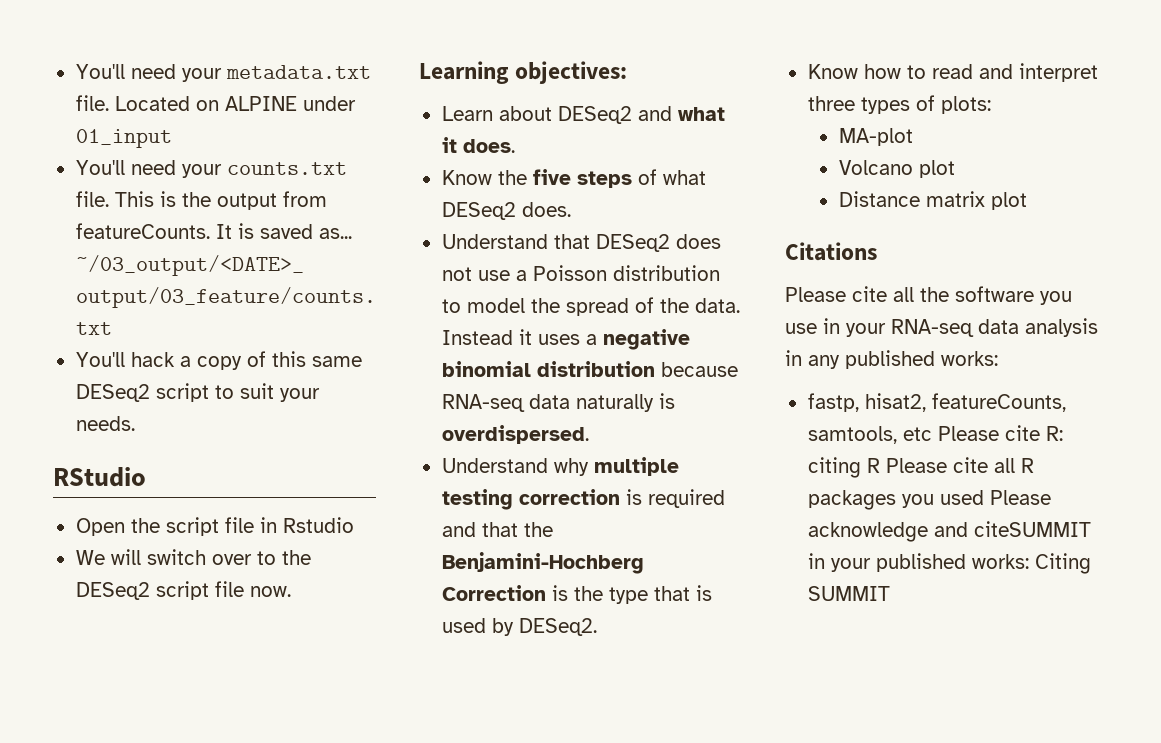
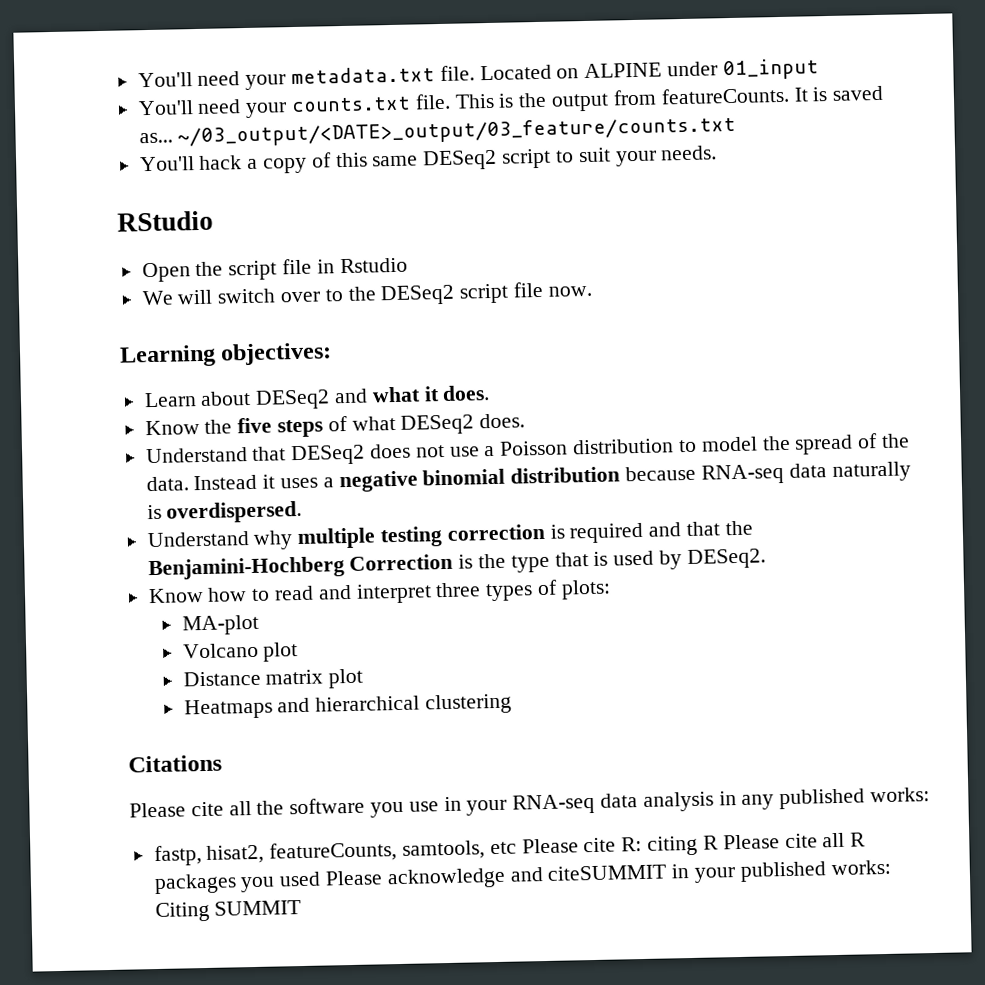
+ Heatmaps and hierarchical clustering

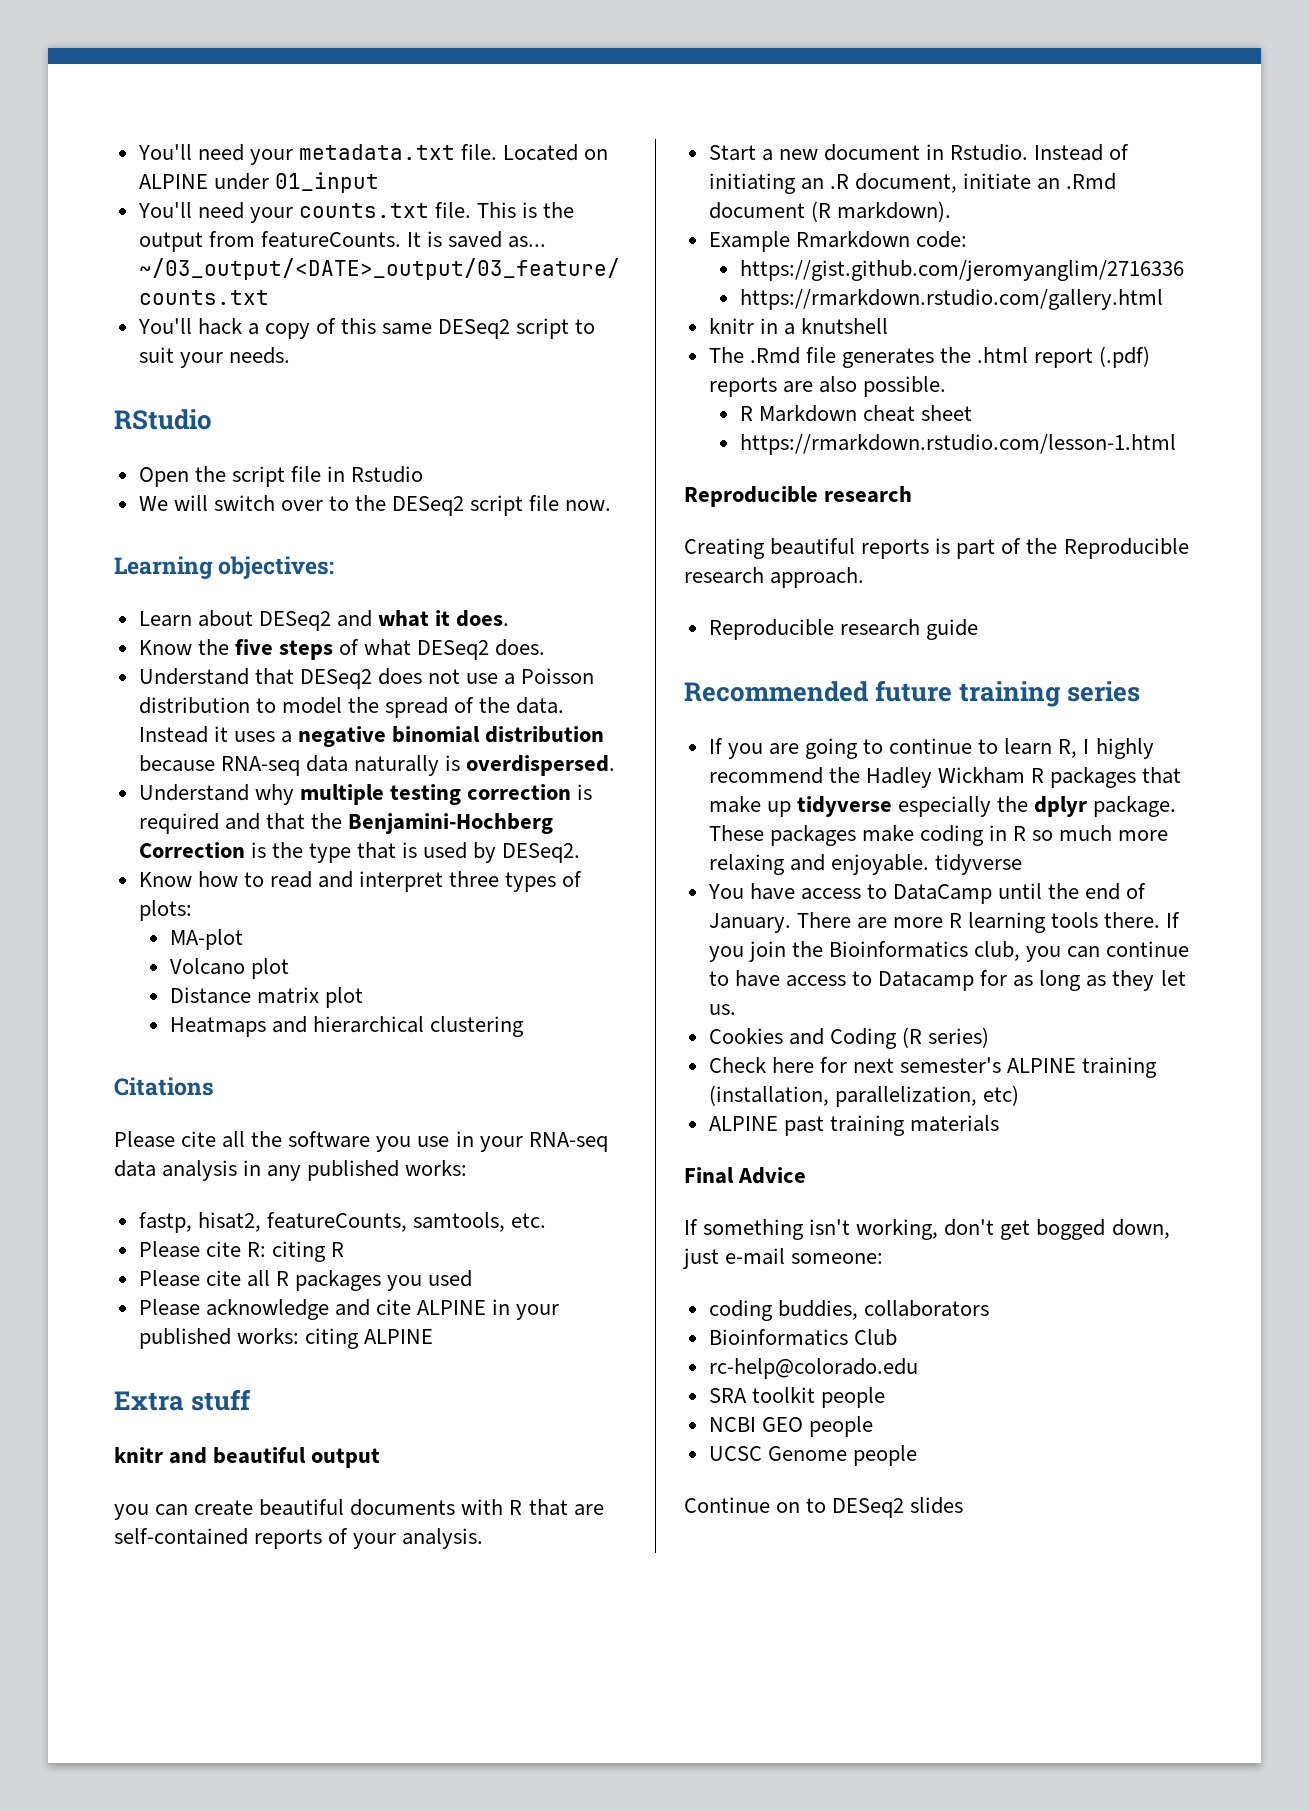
- fastp, hisat2, featureCounts, samtools, etc Please cite R: citing R Please cite all R packages you used Please acknowledge and citeSUMMIT in your published works: Citing SUMMIT
+ fastp, hisat2, featureCounts, samtools, etc.
+ Please cite R: citing R
+ Please cite all R packages you used
+ Please acknowledge and cite ALPINE in your published works: citing ALPINE
+ Extra stuff
+ knitr and beautiful output
+ you can create beautiful documents with R that are self-contained reports of your analysis.
+ Start a new document in Rstudio. Instead of initiating an .R document, initiate an .Rmd document (R markdown).
+ Example Rmarkdown code:
+ https://gist.github.com/jeromyanglim/2716336
+ https://rmarkdown.rstudio.com/gallery.html
+ knitr in a knutshell
+ The .Rmd file generates the .html report (.pdf) reports are also possible.
+ R Markdown cheat sheet
+ https://rmarkdown.rstudio.com/lesson-1.html
+ Reproducible research
+ Creating beautiful reports is part of the Reproducible research approach.
+ Reproducible research guide
+ Recommended future training series
+ If you are going to continue to learn R, I highly recommend the Hadley Wickham R packages that make up tidyverse especially the dplyr package. These packages make coding in R so much more relaxing and enjoyable. tidyverse
+ You have access to DataCamp until the end of January. There are more R learning tools there. If you join the Bioinformatics club, you can continue to have access to Datacamp for as long as they let us.
+ Cookies and Coding (R series)
+ Check here for next semester's ALPINE training (installation, parallelization, etc)
+ ALPINE past training materials
+ Final Advice
+ If something isn't working, don't get bogged down, just e-mail someone:
+ coding buddies, collaborators
+ Bioinformatics Club
+ rc-help@colorado.edu
+ SRA toolkit people
+ NCBI GEO people
+ UCSC Genome people
+ Continue on to DESeq2 slides

